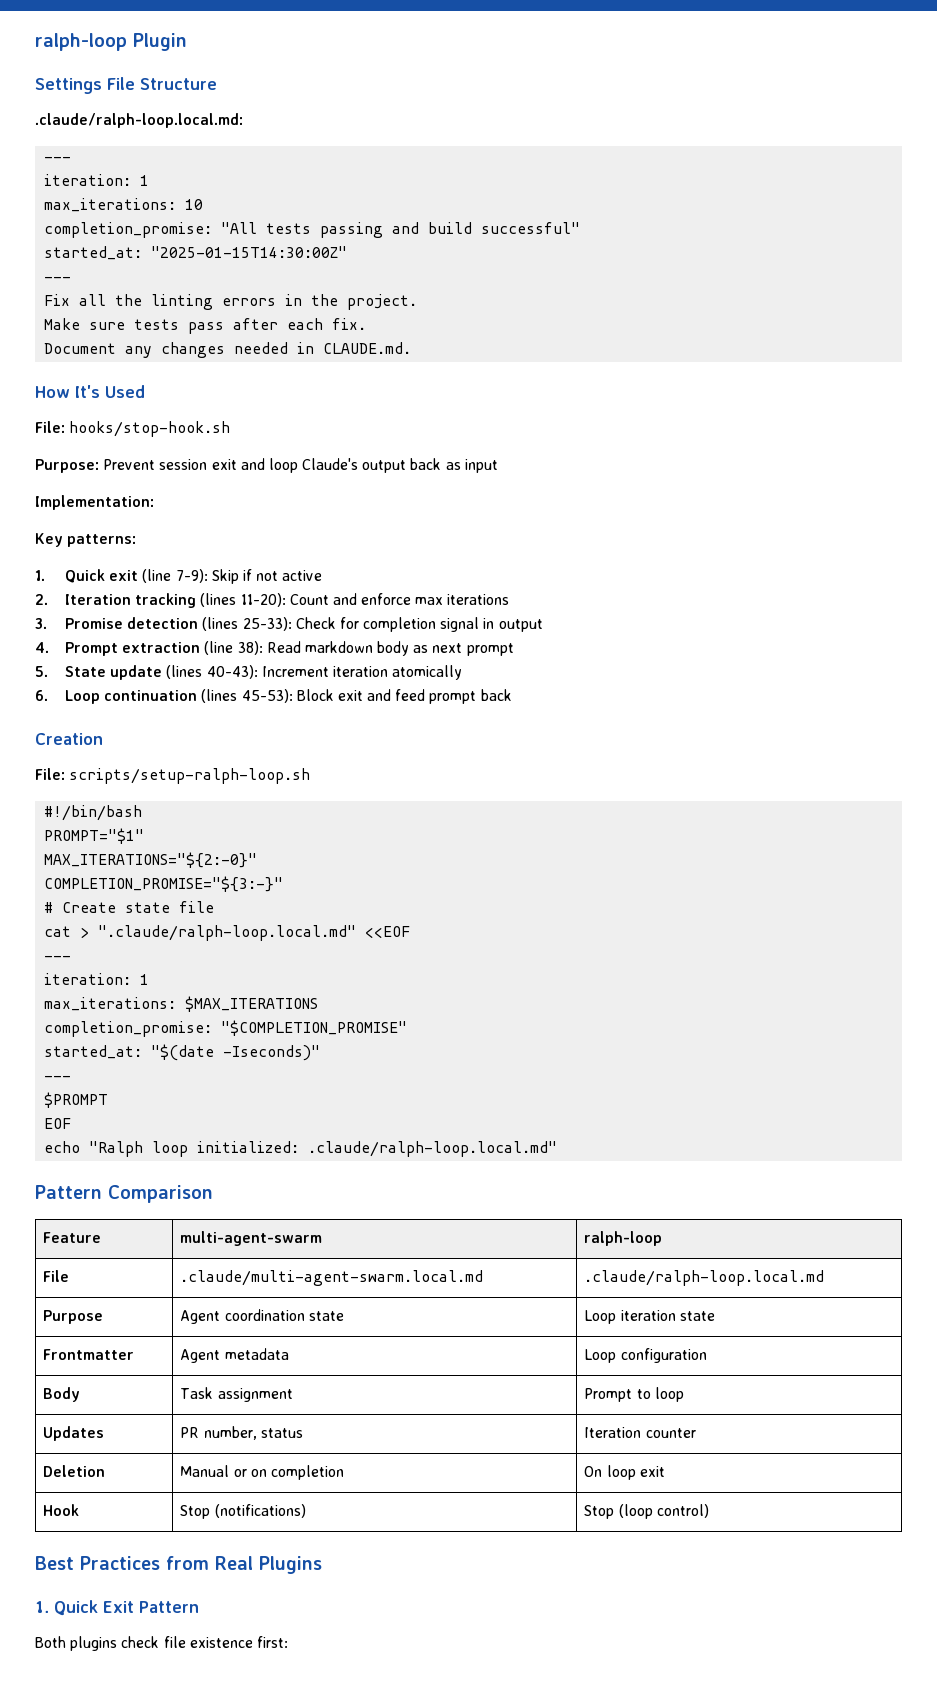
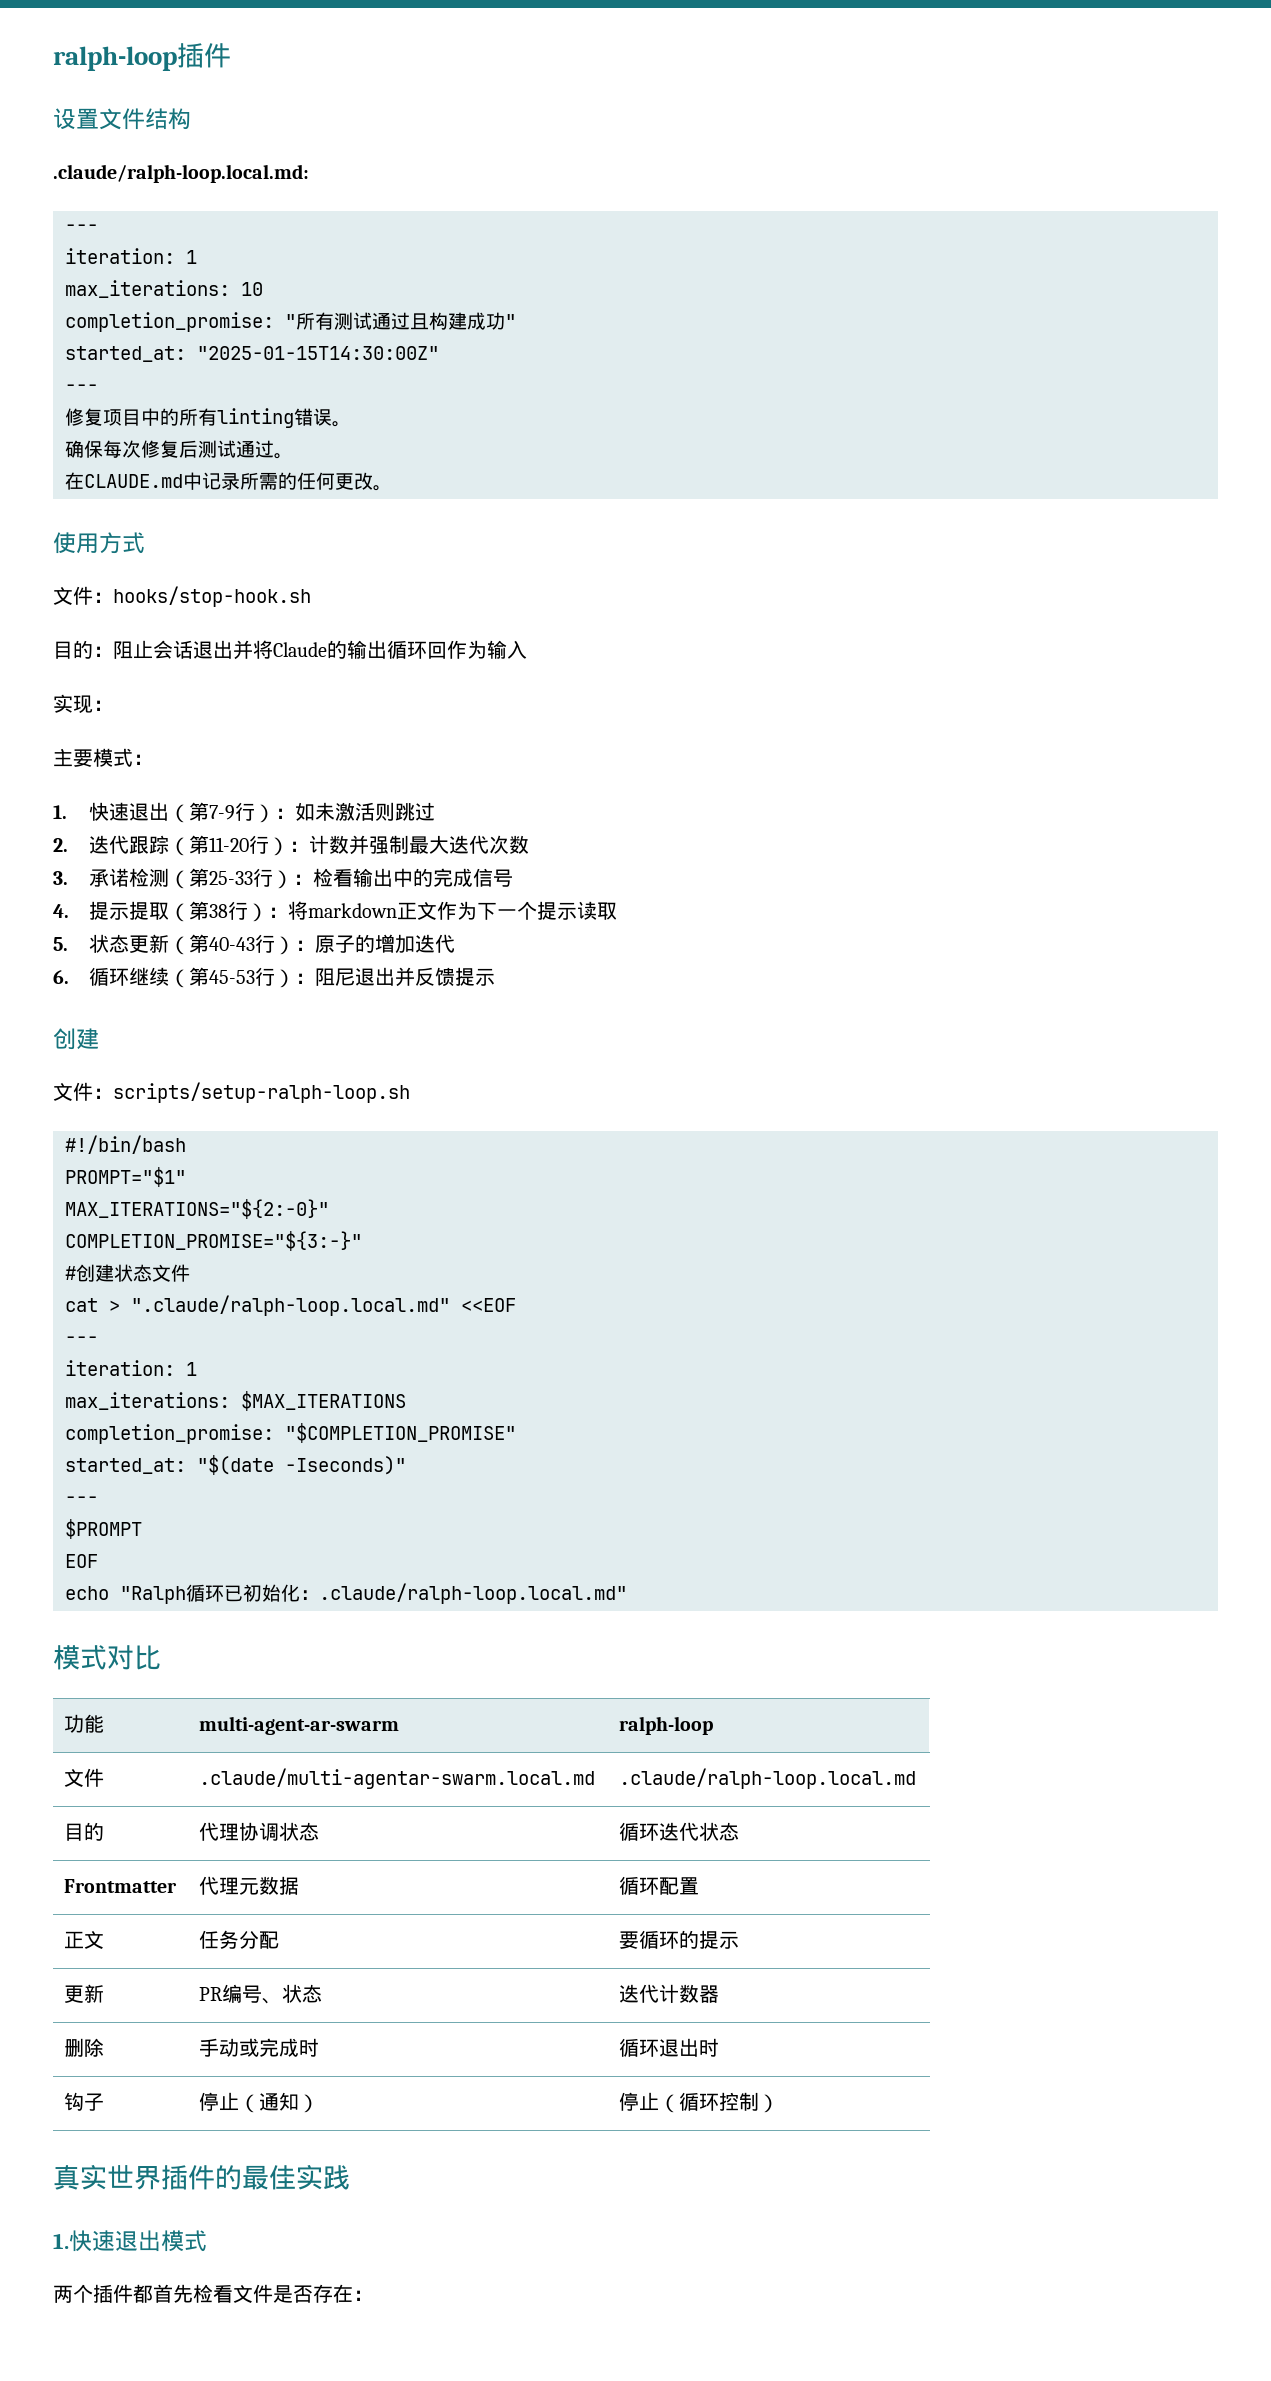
- ralph-loop Plugin
- Settings File Structure
+ ralph-loop插件
+ 设置文件结构
- completion_promise: "All tests passing and build successful"
+ completion_promise: "所有测试通过且构建成功"
  started_at: "2025-01-15T14:30:00Z"
  ---
- Fix all the linting errors in the project.
- Make sure tests pass after each fix.
- Document any changes needed in CLAUDE.md.
- How It's Used
- File: hooks/stop-hook.sh
- Purpose: Prevent session exit and loop Claude's output back as input
- Implementation:
- Key patterns:
- 1. Quick exit (line 7-9): Skip if not active
- 2. Iteration tracking (lines 11-20): Count and enforce max iterations
- 3. Promise detection (lines 25-33): Check for completion signal in output
- 4. Prompt extraction (line 38): Read markdown body as next prompt
- 5. State update (lines 40-43): Increment iteration atomically
- 6. Loop continuation (lines 45-53): Block exit and feed prompt back
- Creation
- File: scripts/setup-ralph-loop.sh
+ 修复项目中的所有linting错误。
+ 确保每次修复后测试通过。
+ 在CLAUDE.md中记录所需的任何更改。
+ 使用方式
+ 文件：hooks/stop-hook.sh
+ 目的：阻止会话退出并将Claude的输出循环回作为输入
+ 实现：
+ 主要模式：
+ 1.快速退出（第7-9行）：如未激活则跳过
+ 2.迭代跟踪（第11-20行）：计数并强制最大迭代次数
+ 3.承诺检测（第25-33行）：检看输出中的完成信号
+ 4.提示提取（第38行）：将markdown正文作为下一个提示读取
+ 5.状态更新（第40-43行）：原子的增加迭代
+ 6.循环继续（第45-53行）：阻尼退出并反馈提示
+ 创建
+ 文件：scripts/setup-ralph-loop.sh
- # Create state file
+ #创建状态文件
- echo "Ralph loop initialized: .claude/ralph-loop.local.md"
- Pattern Comparison
- Feature | multi-agent-swarm | ralph-loop
+ echo "Ralph循环已初始化：.claude/ralph-loop.local.md"
+ 模式对比
+ 功能 | multi-agent-ar-swarm | ralph-loop
- File | .claude/multi-agent-swarm.local.md | .claude/ralph-loop.local.md
+ 文件 | .claude/multi-agentar-swarm.local.md | .claude/ralph-loop.local.md
- Purpose | Agent coordination state | Loop iteration state
- Frontmatter | Agent metadata | Loop configuration
- Body | Task assignment | Prompt to loop
- Updates | PR number, status | Iteration counter
- Deletion | Manual or on completion | On loop exit
- Hook | Stop (notifications) | Stop (loop control)
- Best Practices from Real Plugins
- 1. Quick Exit Pattern
- Both plugins check file existence first:
+ 目的 | 代理协调状态 | 循环迭代状态
+ Frontmatter | 代理元数据 | 循环配置
+ 正文 | 任务分配 | 要循环的提示
+ 更新 | PR编号、状态 | 迭代计数器
+ 删除 | 手动或完成时 | 循环退出时
+ 钩子 | 停止（通知） | 停止（循环控制）
+ 真实世界插件的最佳实践
+ 1.快速退出模式
+ 两个插件都首先检看文件是否存在：

